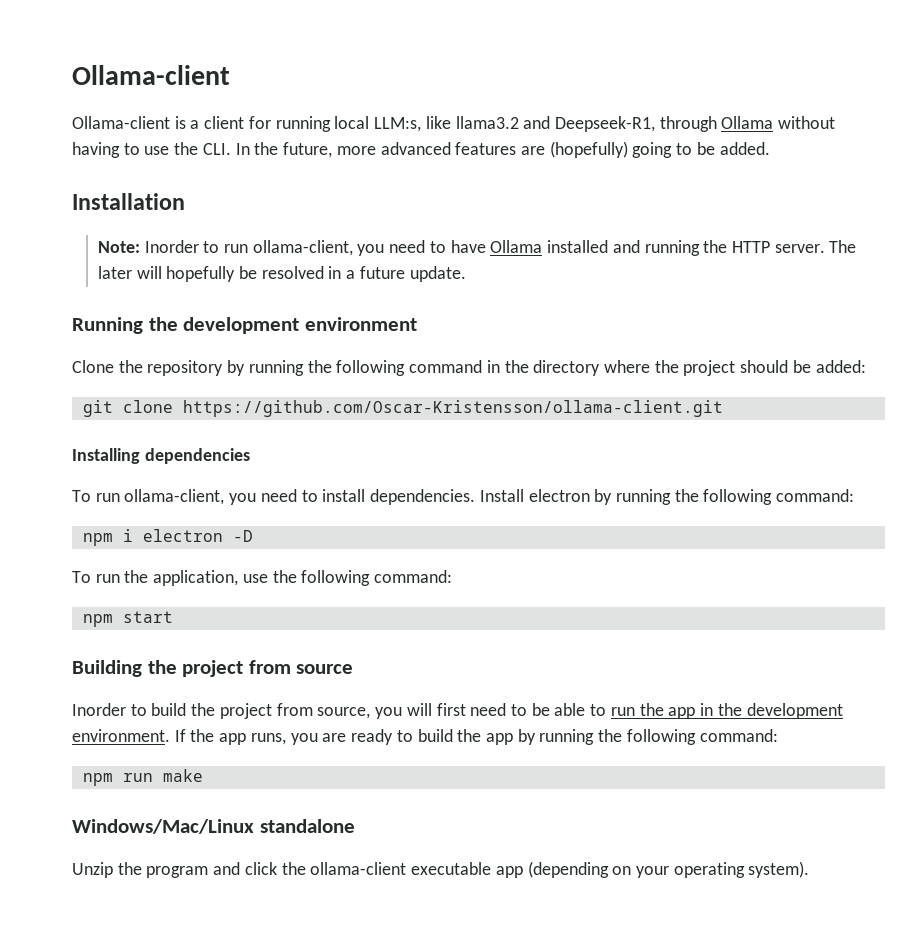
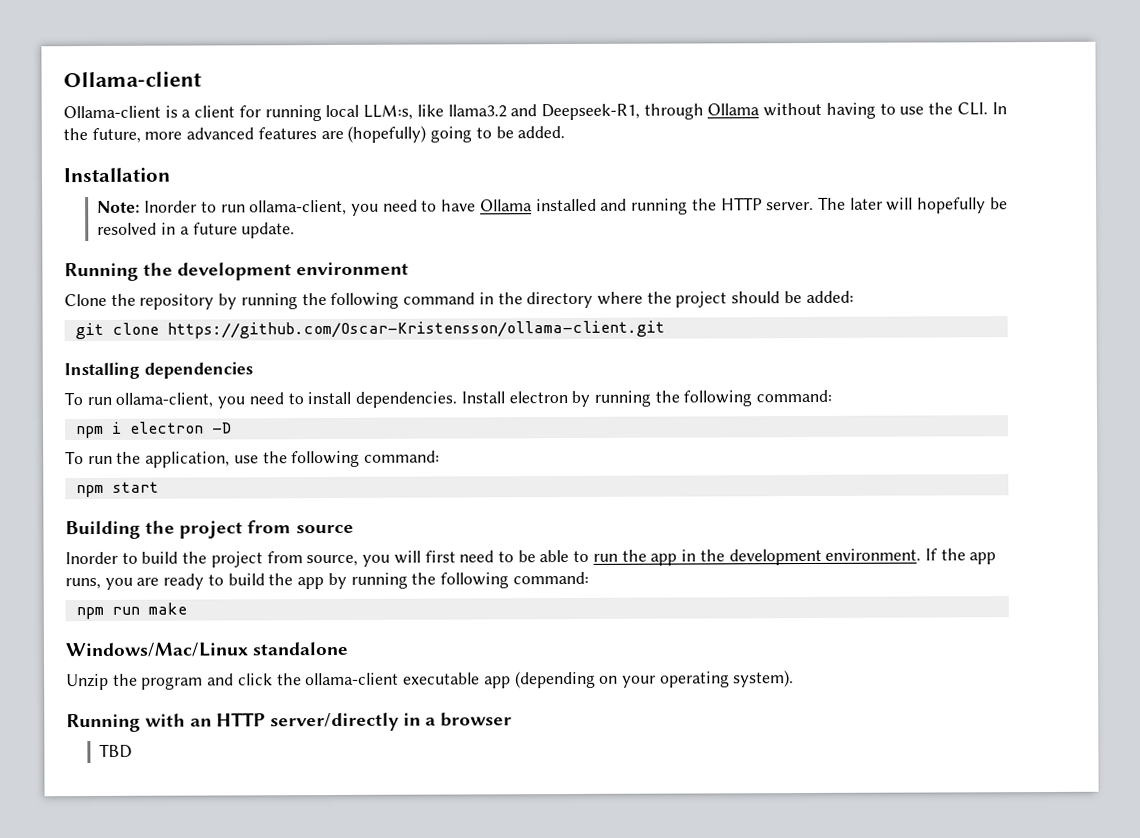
+ Running with an HTTP server/directly in a browser
+ TBD

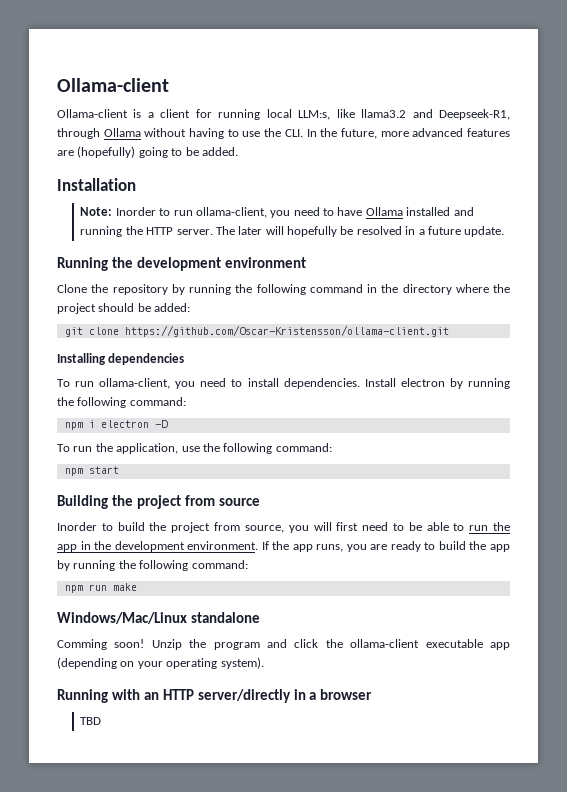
+ Comming soon!

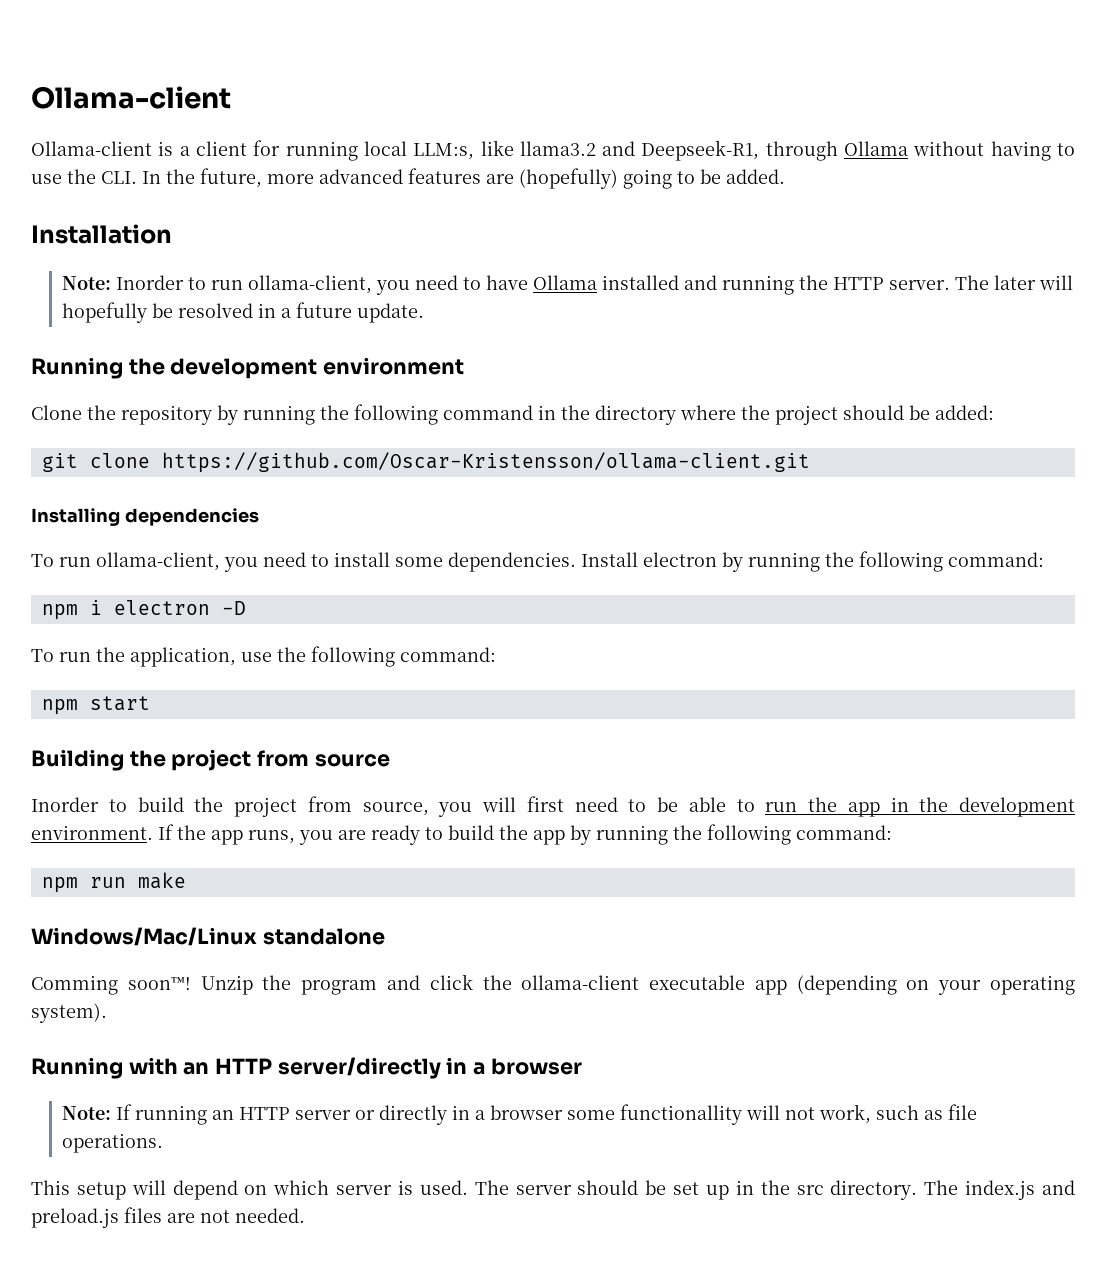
- To run ollama-client, you need to install dependencies.
+ To run ollama-client, you need to install some dependencies.
- Comming soon!
+ Comming soon™!
- TBD
+ Note: If running an HTTP server or directly in a browser some functionallity will not work, such as file operations.
+ This setup will depend on which server is used. The server should be set up in the src directory. The index.js and preload.js files are not needed.

